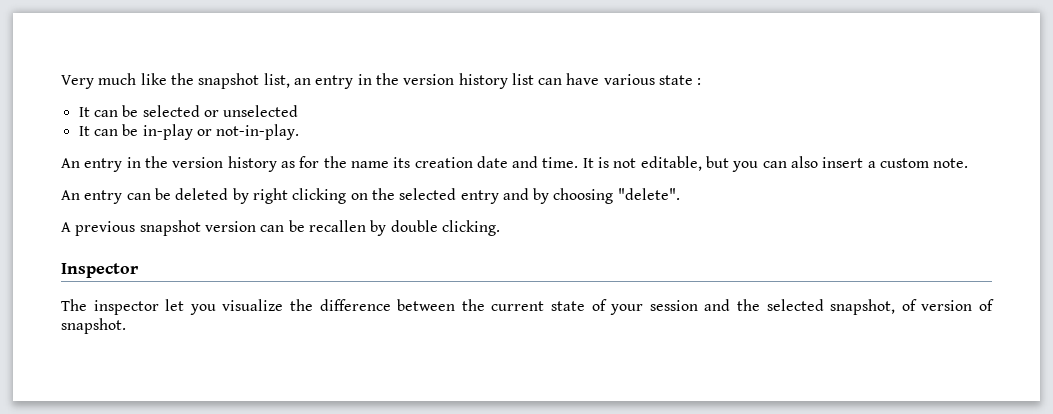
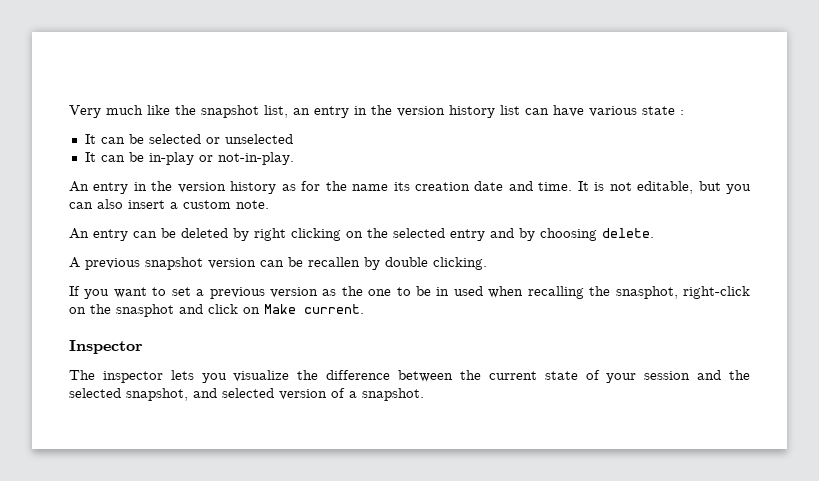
- An entry can be deleted by right clicking on the selected entry and by choosing "delete".
+ An entry can be deleted by right clicking on the selected entry and by choosing delete.
+ If you want to set a previous version as the one to be in used when recalling the snasphot, right-click on the snasphot and click on Make current.
- The inspector let you visualize the difference between the current state of your session and the selected snapshot, of version of snapshot.
+ The inspector lets you visualize the difference between the current state of your session and the selected snapshot, and selected version of a snapshot.

